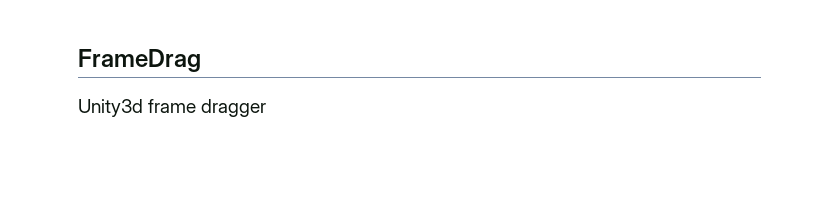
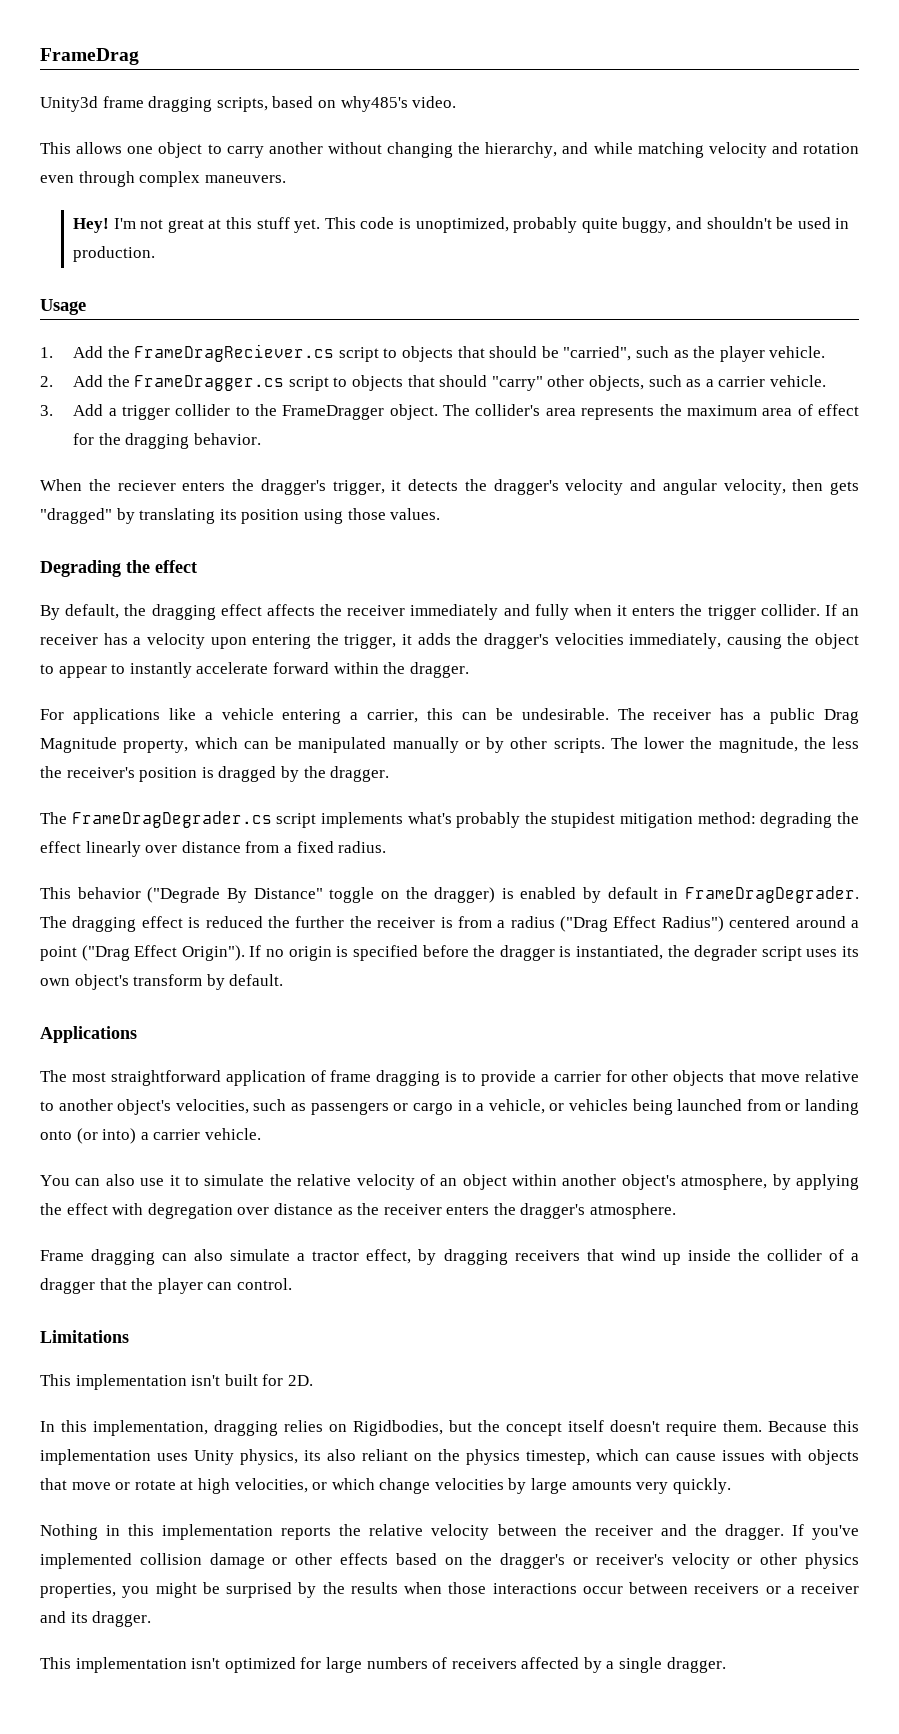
- Unity3d frame dragger
+ Unity3d frame dragging scripts, based on why485's video.
+ This allows one object to carry another without changing the hierarchy, and while matching velocity and rotation even through complex maneuvers.
+ Hey! I'm not great at this stuff yet. This code is unoptimized, probably quite buggy, and shouldn't be used in production.
+ Usage
+ 1. Add the FrameDragReciever.cs script to objects that should be "carried", such as the player vehicle.
+ 2. Add the FrameDragger.cs script to objects that should "carry" other objects, such as a carrier vehicle.
+ 3. Add a trigger collider to the FrameDragger object. The collider's area represents the maximum area of effect for the dragging behavior.
+ When the reciever enters the dragger's trigger, it detects the dragger's velocity and angular velocity, then gets "dragged" by translating its position using those values.
+ Degrading the effect
+ By default, the dragging effect affects the receiver immediately and fully when it enters the trigger collider. If an receiver has a velocity upon entering the trigger, it adds the dragger's velocities immediately, causing the object to appear to instantly accelerate forward within the dragger.
+ For applications like a vehicle entering a carrier, this can be undesirable. The receiver has a public Drag Magnitude property, which can be manipulated manually or by other scripts. The lower the magnitude, the less the receiver's position is dragged by the dragger.
+ The FrameDragDegrader.cs script implements what's probably the stupidest mitigation method: degrading the effect linearly over distance from a fixed radius.
+ This behavior ("Degrade By Distance" toggle on the dragger) is enabled by default in FrameDragDegrader. The dragging effect is reduced the further the receiver is from a radius ("Drag Effect Radius") centered around a point ("Drag Effect Origin"). If no origin is specified before the dragger is instantiated, the degrader script uses its own object's transform by default.
+ Applications
+ The most straightforward application of frame dragging is to provide a carrier for other objects that move relative to another object's velocities, such as passengers or cargo in a vehicle, or vehicles being launched from or landing onto (or into) a carrier vehicle.
+ You can also use it to simulate the relative velocity of an object within another object's atmosphere, by applying the effect with degregation over distance as the receiver enters the dragger's atmosphere.
+ Frame dragging can also simulate a tractor effect, by dragging receivers that wind up inside the collider of a dragger that the player can control.
+ Limitations
+ This implementation isn't built for 2D.
+ In this implementation, dragging relies on Rigidbodies, but the concept itself doesn't require them. Because this implementation uses Unity physics, its also reliant on the physics timestep, which can cause issues with objects that move or rotate at high velocities, or which change velocities by large amounts very quickly.
+ Nothing in this implementation reports the relative velocity between the receiver and the dragger. If you've implemented collision damage or other effects based on the dragger's or receiver's velocity or other physics properties, you might be surprised by the results when those interactions occur between receivers or a receiver and its dragger.
+ This implementation isn't optimized for large numbers of receivers affected by a single dragger.

